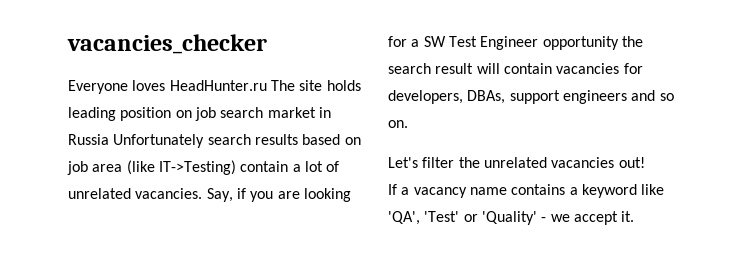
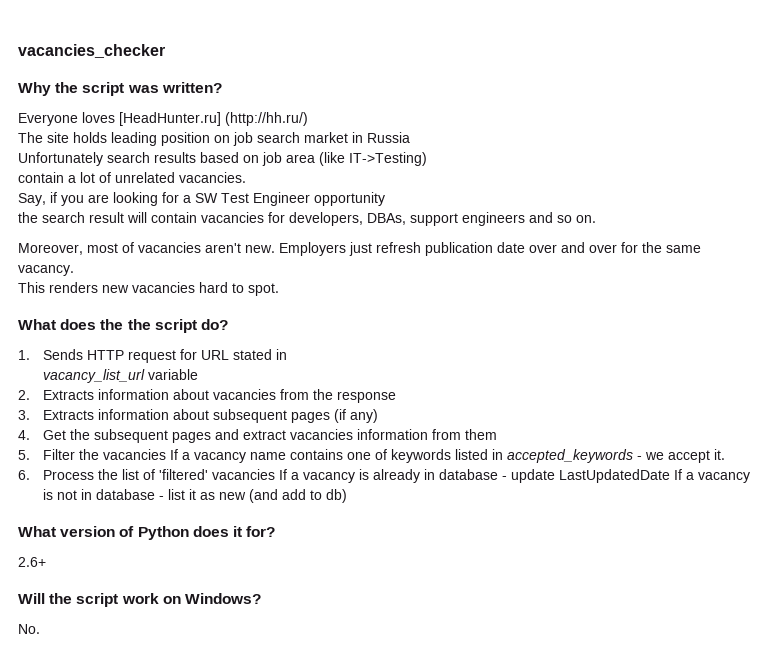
+ Why the script was written?
- Everyone loves HeadHunter.ru The site holds leading position on job search market in Russia Unfortunately search results based on job area (like IT->Testing) contain a lot of unrelated vacancies. Say, if you are looking for a SW Test Engineer opportunity the search result will contain vacancies for developers, DBAs, support engineers and so on.
+ Everyone loves [HeadHunter.ru] (http://hh.ru/)
+ The site holds leading position on job search market in Russia
+ Unfortunately search results based on job area (like IT->Testing)
+ contain a lot of unrelated vacancies.
+ Say, if you are looking for a SW Test Engineer opportunity
+ the search result will contain vacancies for developers, DBAs, support engineers and so on.
- Let's filter the unrelated vacancies out!
- If a vacancy name contains a keyword like 'QA', 'Test' or 'Quality' - we accept it.
+ Moreover, most of vacancies aren't new. Employers just refresh publication date over and over for the same vacancy.
+ This renders new vacancies hard to spot.
+ What does the the script do?
+ 1. Sends HTTP request for URL stated in
+ vacancy_list_url variable
+ 2. Extracts information about vacancies from the response
+ 3. Extracts information about subsequent pages (if any)
+ 4. Get the subsequent pages and extract vacancies information from them
+ 5. Filter the vacancies If a vacancy name contains one of keywords listed in accepted_keywords - we accept it.
+ 6. Process the list of 'filtered' vacancies If a vacancy is already in database - update LastUpdatedDate If a vacancy is not in database - list it as new (and add to db)
+ What version of Python does it for?
+ 2.6+
+ Will the script work on Windows?
+ No.

